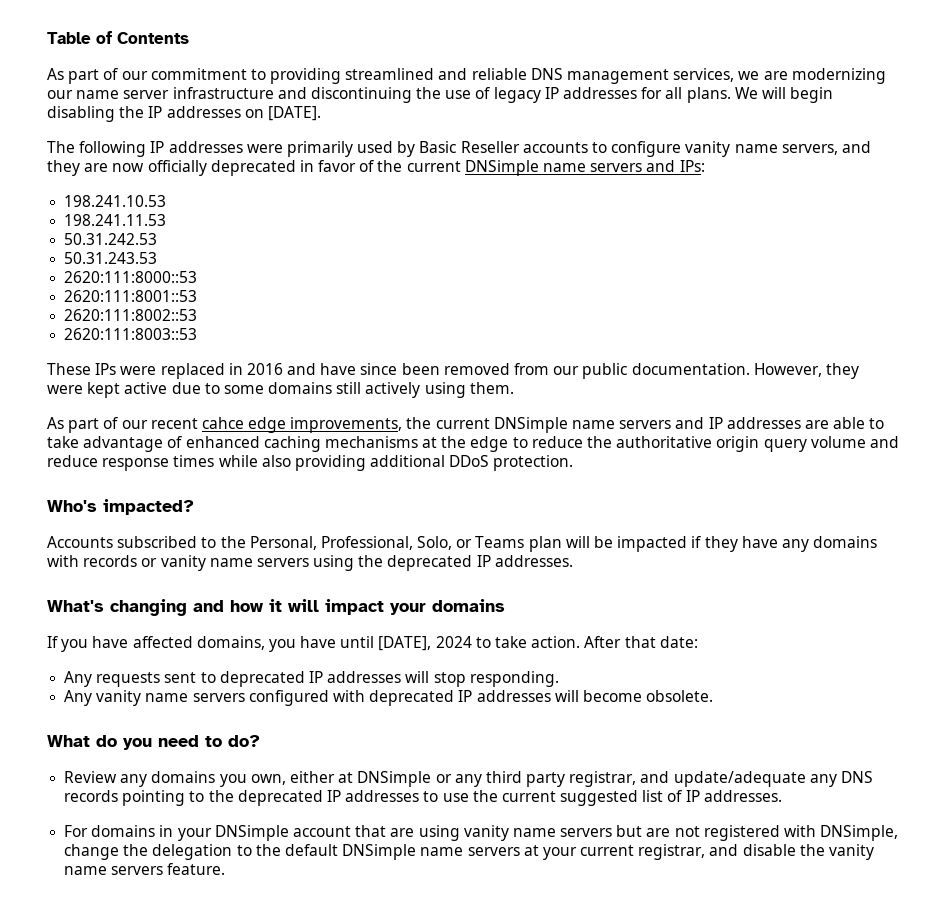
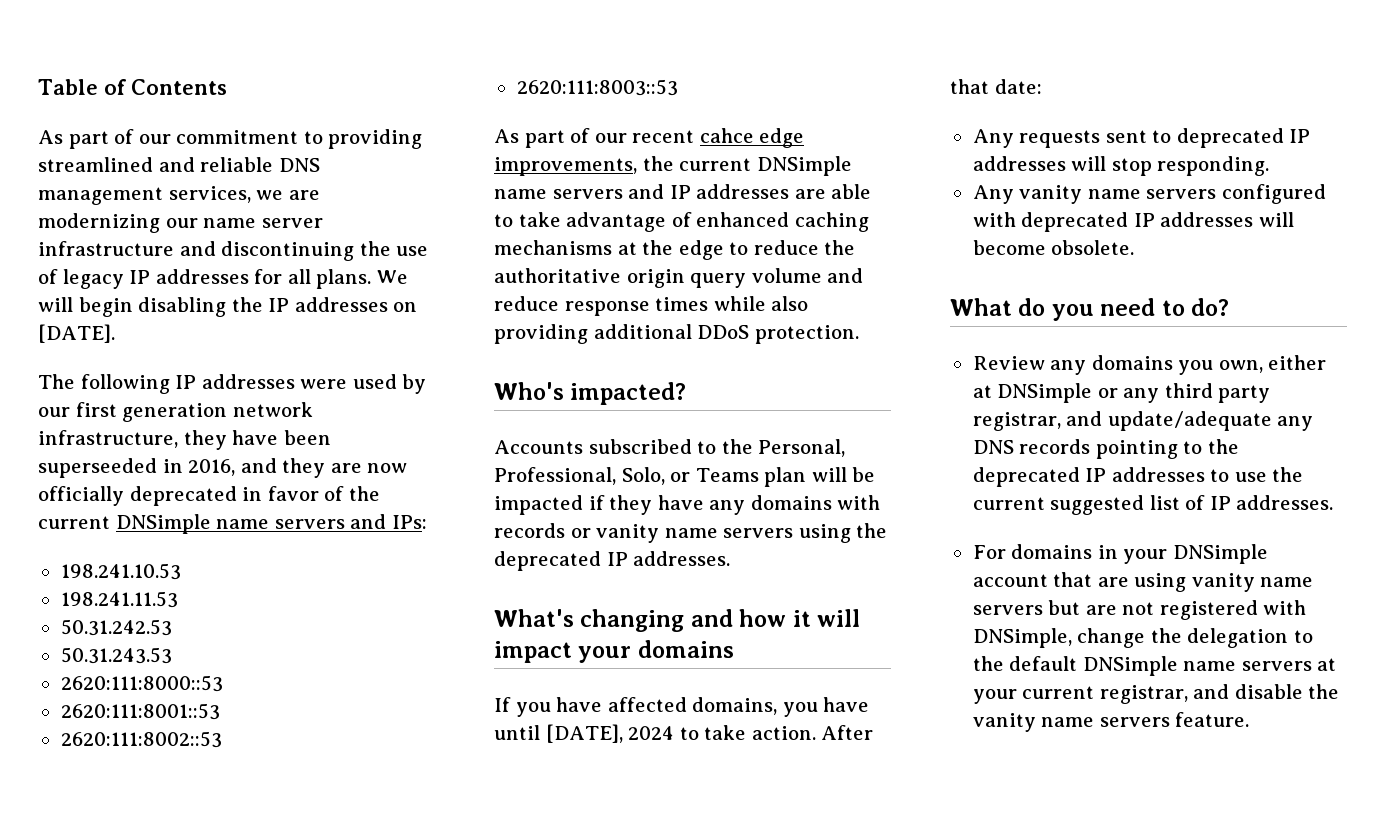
- The following IP addresses were primarily used by Basic Reseller accounts to configure vanity name servers, and they are now officially deprecated in favor of the current DNSimple name servers and IPs:
+ The following IP addresses were used by our first generation network infrastructure, they have been superseeded in 2016, and they are now officially deprecated in favor of the current DNSimple name servers and IPs:
- These IPs were replaced in 2016 and have since been removed from our public documentation. However, they were kept active due to some domains still actively using them.

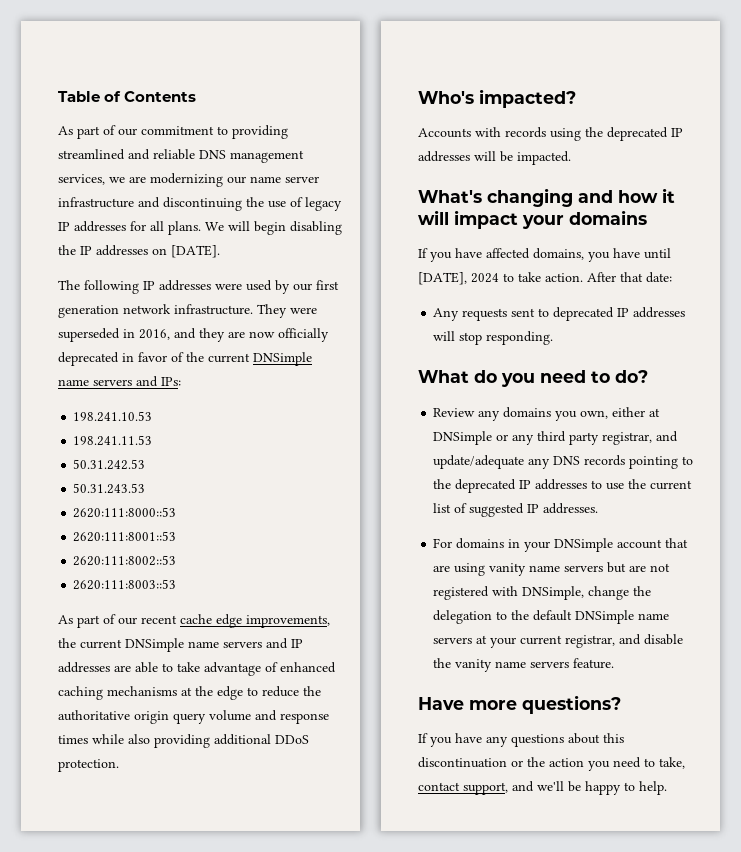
- The following IP addresses were used by our first generation network infrastructure, they have been superseeded in 2016, and they are now officially deprecated in favor of the current DNSimple name servers and IPs:
+ The following IP addresses were used by our first generation network infrastructure. They were superseded in 2016, and they are now officially deprecated in favor of the current DNSimple name servers and IPs:
- As part of our recent cahce edge improvements, the current DNSimple name servers and IP addresses are able to take advantage of enhanced caching mechanisms at the edge to reduce the authoritative origin query volume and reduce response times while also providing additional DDoS protection.
+ As part of our recent cache edge improvements, the current DNSimple name servers and IP addresses are able to take advantage of enhanced caching mechanisms at the edge to reduce the authoritative origin query volume and response times while also providing additional DDoS protection.
- Accounts subscribed to the Personal, Professional, Solo, or Teams plan will be impacted if they have any domains with records or vanity name servers using the deprecated IP addresses.
+ Accounts with records using the deprecated IP addresses will be impacted.
- Any vanity name servers configured with deprecated IP addresses will become obsolete.
- Review any domains you own, either at DNSimple or any third party registrar, and update/adequate any DNS records pointing to the deprecated IP addresses to use the current suggested list of IP addresses.
+ Review any domains you own, either at DNSimple or any third party registrar, and update/adequate any DNS records pointing to the deprecated IP addresses to use the current list of suggested IP addresses.
+ Have more questions?
+ If you have any questions about this discontinuation or the action you need to take, contact support, and we'll be happy to help.

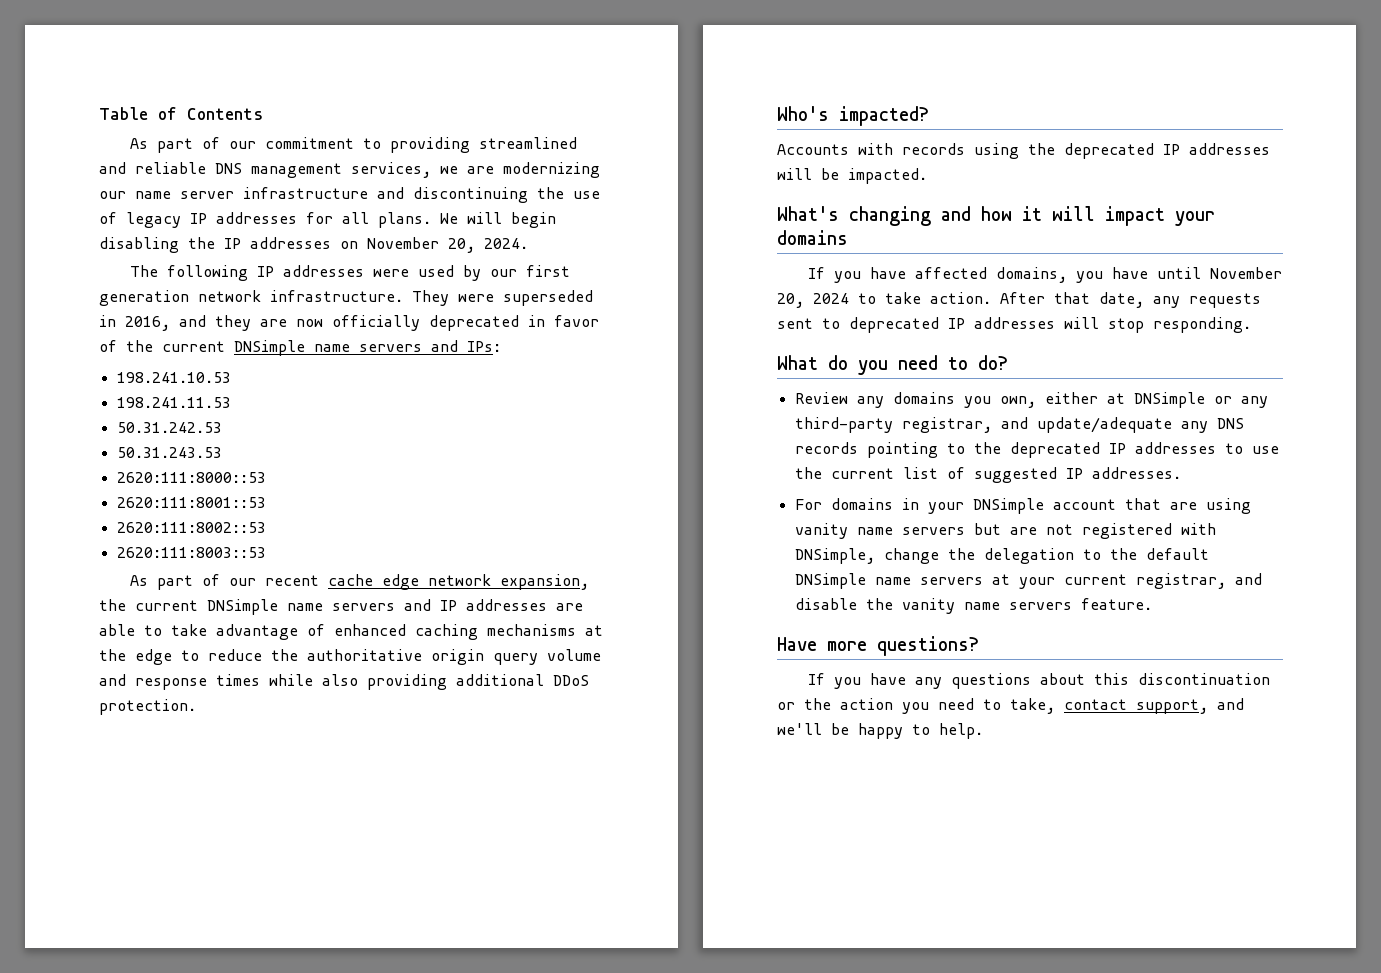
- We will begin disabling the IP addresses on [DATE].
+ We will begin disabling the IP addresses on November 20, 2024.
- As part of our recent cache edge improvements, the current DNSimple name servers and IP addresses are able to take advantage of enhanced caching mechanisms at the edge to reduce the authoritative origin query volume and response times while also providing additional DDoS protection.
+ As part of our recent cache edge network expansion, the current DNSimple name servers and IP addresses are able to take advantage of enhanced caching mechanisms at the edge to reduce the authoritative origin query volume and response times while also providing additional DDoS protection.
- If you have affected domains, you have until [DATE], 2024 to take action.
+ If you have affected domains, you have until November 20, 2024 to take action.
- After that date:
- Any requests sent to deprecated IP addresses will stop responding.
+ After that date, any requests sent to deprecated IP addresses will stop responding.
- Review any domains you own, either at DNSimple or any third party registrar, and update/adequate any DNS records pointing to the deprecated IP addresses to use the current list of suggested IP addresses.
+ Review any domains you own, either at DNSimple or any third-party registrar, and update/adequate any DNS records pointing to the deprecated IP addresses to use the current list of suggested IP addresses.

